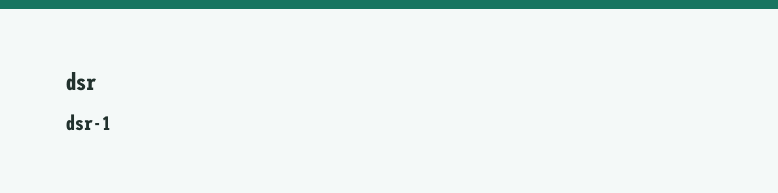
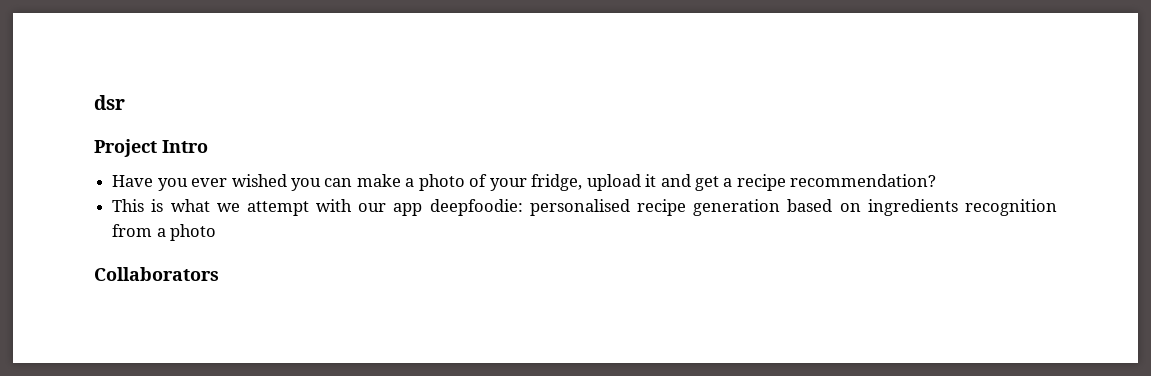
- dsr-1
+ Project Intro
+ Have you ever wished you can make a photo of your fridge, upload it and get a recipe recommendation?
+ This is what we attempt with our app deepfoodie: personalised recipe generation based on ingredients recognition from a photo
+ Collaborators

